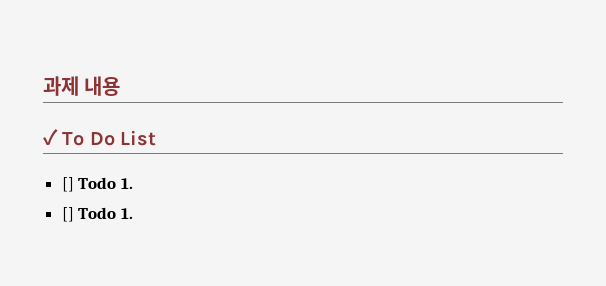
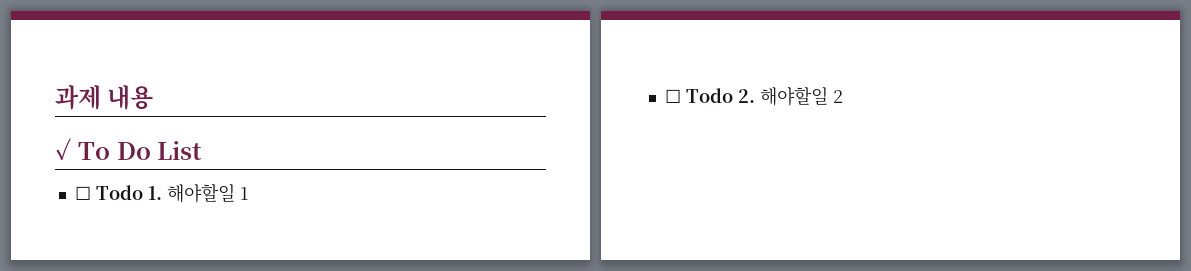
  ✓ To Do List
- [] Todo 1.
- [] Todo 1.
+ ☐ Todo 1. 해야할일 1
+ ☐ Todo 2. 해야할일 2

